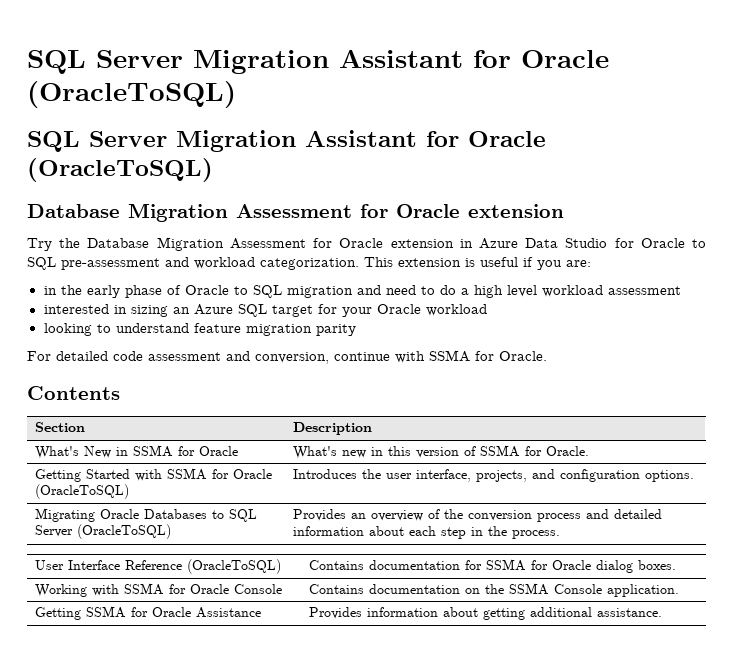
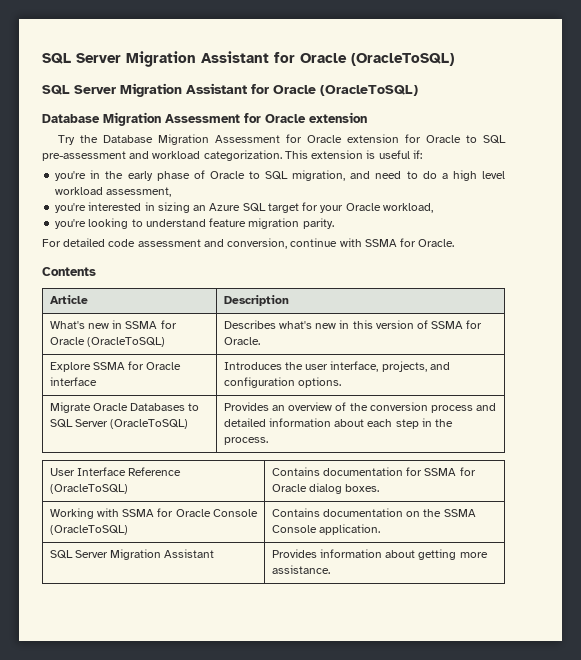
- Try the Database Migration Assessment for Oracle extension in Azure Data Studio for Oracle to SQL pre-assessment and workload categorization.
+ Try the Database Migration Assessment for Oracle extension for Oracle to SQL pre-assessment and workload categorization.
- This extension is useful if you are:
- in the early phase of Oracle to SQL migration and need to do a high level workload assessment
- interested in sizing an Azure SQL target for your Oracle workload
- looking to understand feature migration parity
+ This extension is useful if:
+ you're in the early phase of Oracle to SQL migration, and need to do a high level workload assessment,
+ you're interested in sizing an Azure SQL target for your Oracle workload,
+ you're looking to understand feature migration parity.
- Section | Description
+ Article | Description
- What's New in SSMA for Oracle | What's new in this version of SSMA for Oracle.
+ What's new in SSMA for Oracle (OracleToSQL) | Describes what's new in this version of SSMA for Oracle.
- Getting Started with SSMA for Oracle (OracleToSQL) | Introduces the user interface, projects, and configuration options.
+ Explore SSMA for Oracle interface | Introduces the user interface, projects, and configuration options.
- Migrating Oracle Databases to SQL Server (OracleToSQL) | Provides an overview of the conversion process and detailed information about each step in the process.
+ Migrate Oracle Databases to SQL Server (OracleToSQL) | Provides an overview of the conversion process and detailed information about each step in the process.
- Working with SSMA for Oracle Console | Contains documentation on the SSMA Console application.
+ Working with SSMA for Oracle Console (OracleToSQL) | Contains documentation on the SSMA Console application.
- Getting SSMA for Oracle Assistance | Provides information about getting additional assistance.
+ SQL Server Migration Assistant | Provides information about getting more assistance.

